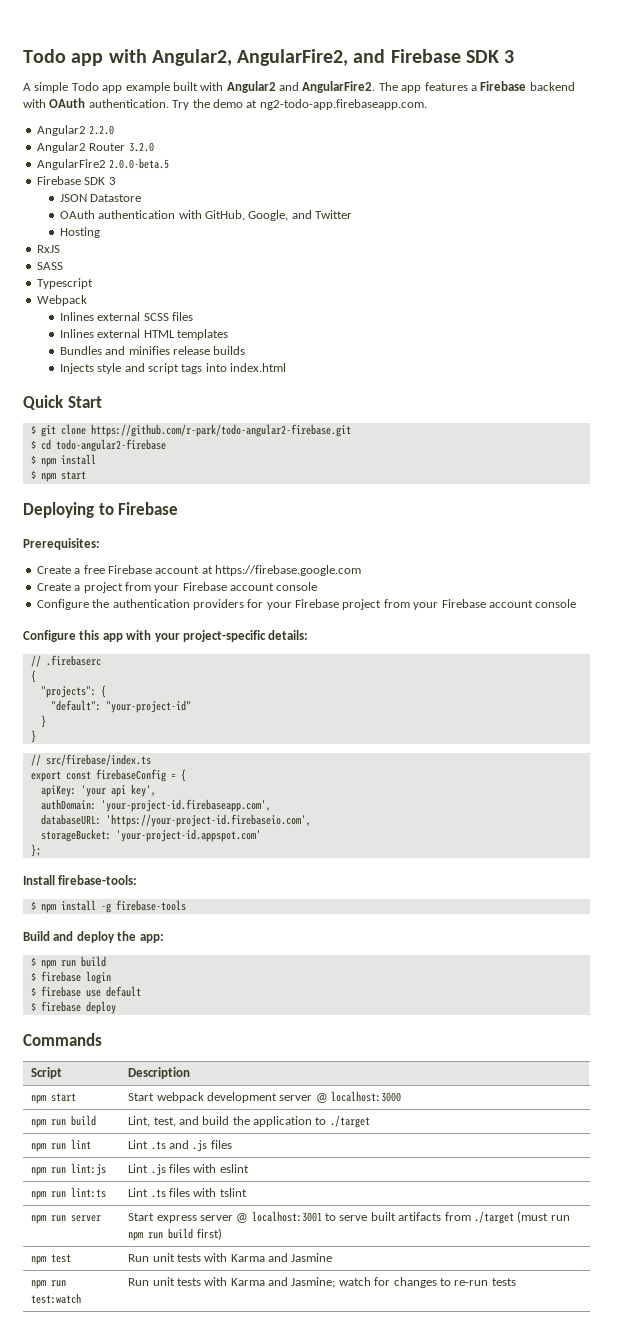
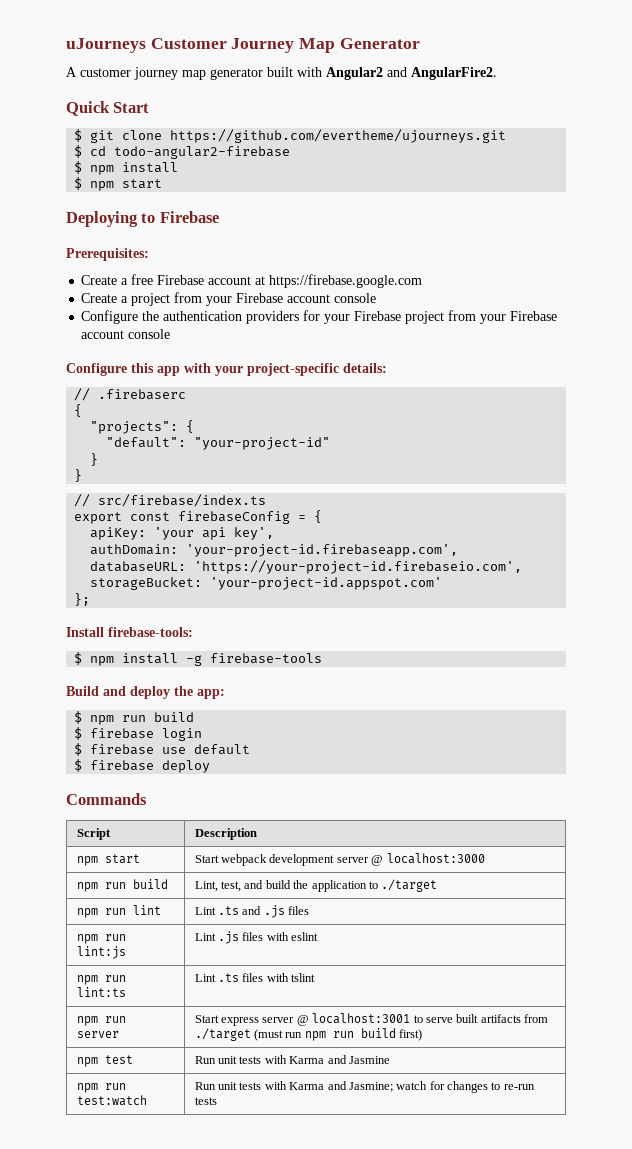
- Todo app with Angular2, AngularFire2, and Firebase SDK 3
- A simple Todo app example built with Angular2 and AngularFire2. The app features a Firebase backend with OAuth authentication. Try the demo at ng2-todo-app.firebaseapp.com.
- Angular2 2.2.0
- Angular2 Router 3.2.0
- AngularFire2 2.0.0-beta.5
- Firebase SDK 3
- JSON Datastore
- OAuth authentication with GitHub, Google, and Twitter
- Hosting
- RxJS
- SASS
- Typescript
- Webpack
- Inlines external SCSS files
- Inlines external HTML templates
- Bundles and minifies release builds
- Injects style and script tags into index.html
+ uJourneys Customer Journey Map Generator
+ A customer journey map generator built with Angular2 and AngularFire2.
- $ git clone https://github.com/r-park/todo-angular2-firebase.git
+ $ git clone https://github.com/evertheme/ujourneys.git

